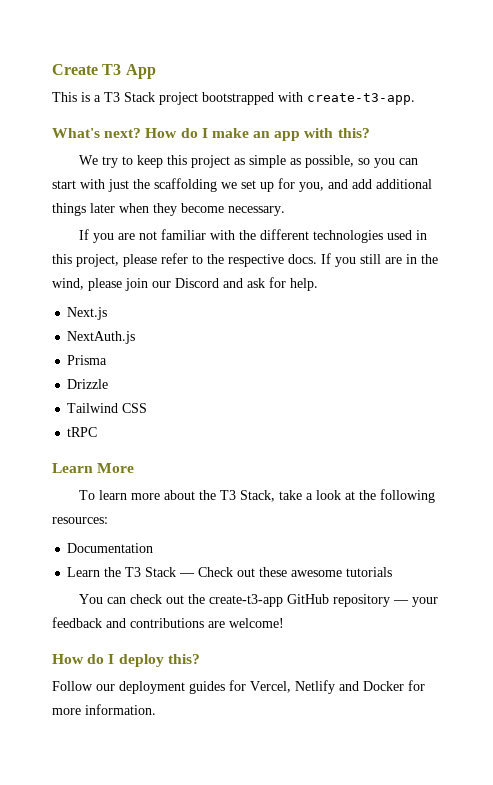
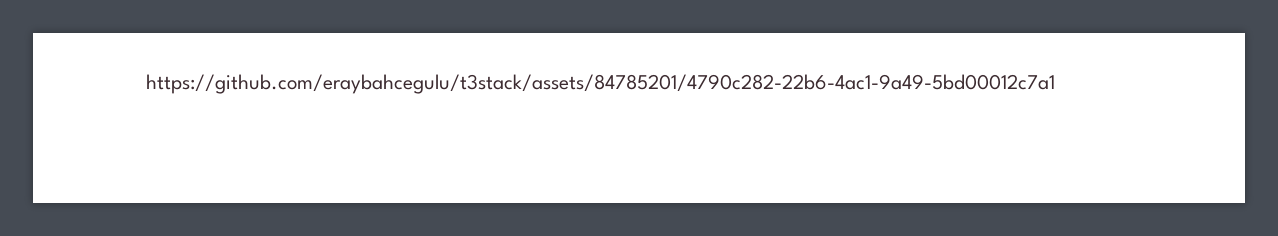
- Create T3 App
- This is a T3 Stack project bootstrapped with create-t3-app.
- What's next? How do I make an app with this?
- We try to keep this project as simple as possible, so you can start with just the scaffolding we set up for you, and add additional things later when they become necessary.
- If you are not familiar with the different technologies used in this project, please refer to the respective docs. If you still are in the wind, please join our Discord and ask for help.
- Next.js
- NextAuth.js
- Prisma
- Drizzle
- Tailwind CSS
- tRPC
- Learn More
- To learn more about the T3 Stack, take a look at the following resources:
- Documentation
- Learn the T3 Stack — Check out these awesome tutorials
- You can check out the create-t3-app GitHub repository — your feedback and contributions are welcome!
- How do I deploy this?
- Follow our deployment guides for Vercel, Netlify and Docker for more information.
+ https://github.com/eraybahcegulu/t3stack/assets/84785201/4790c282-22b6-4ac1-9a49-5bd00012c7a1

